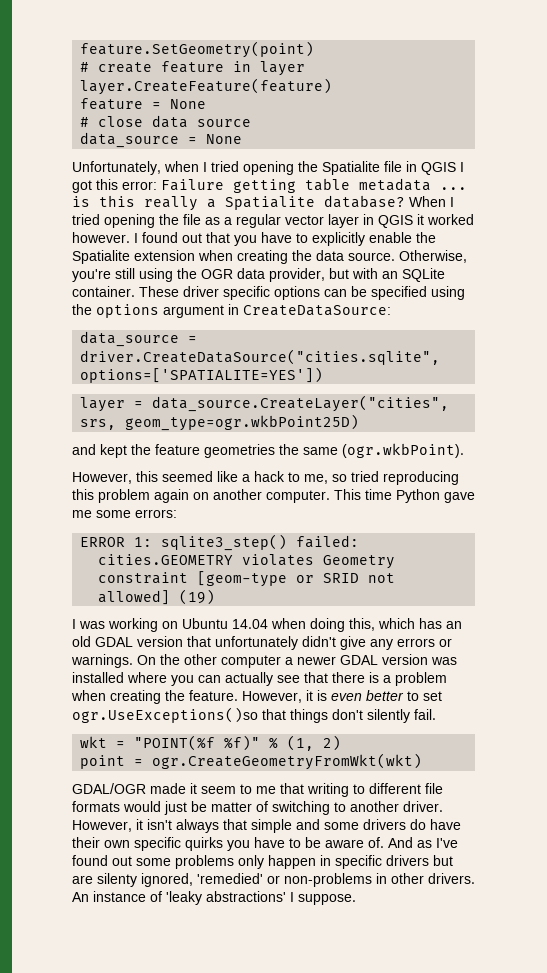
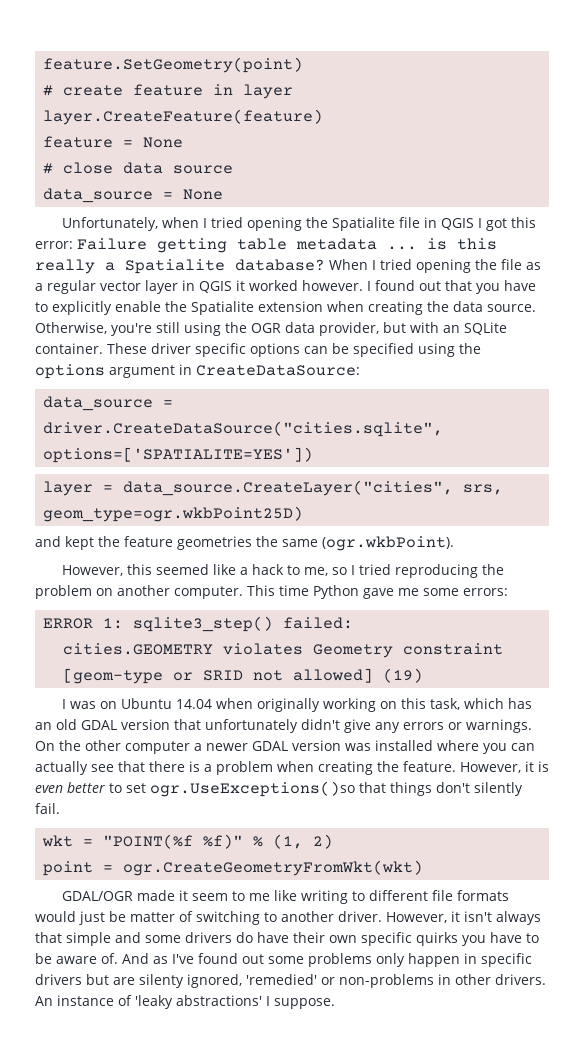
- However, this seemed like a hack to me, so tried reproducing this problem again on another computer.
+ However, this seemed like a hack to me, so I tried reproducing the problem on another computer.
- I was working on Ubuntu 14.04 when doing this, which has an old GDAL version that unfortunately didn't give any errors or warnings.
+ I was on Ubuntu 14.04 when originally working on this task, which has an old GDAL version that unfortunately didn't give any errors or warnings.
- GDAL/OGR made it seem to me that writing to different file formats would just be matter of switching to another driver.
+ GDAL/OGR made it seem to me like writing to different file formats would just be matter of switching to another driver.

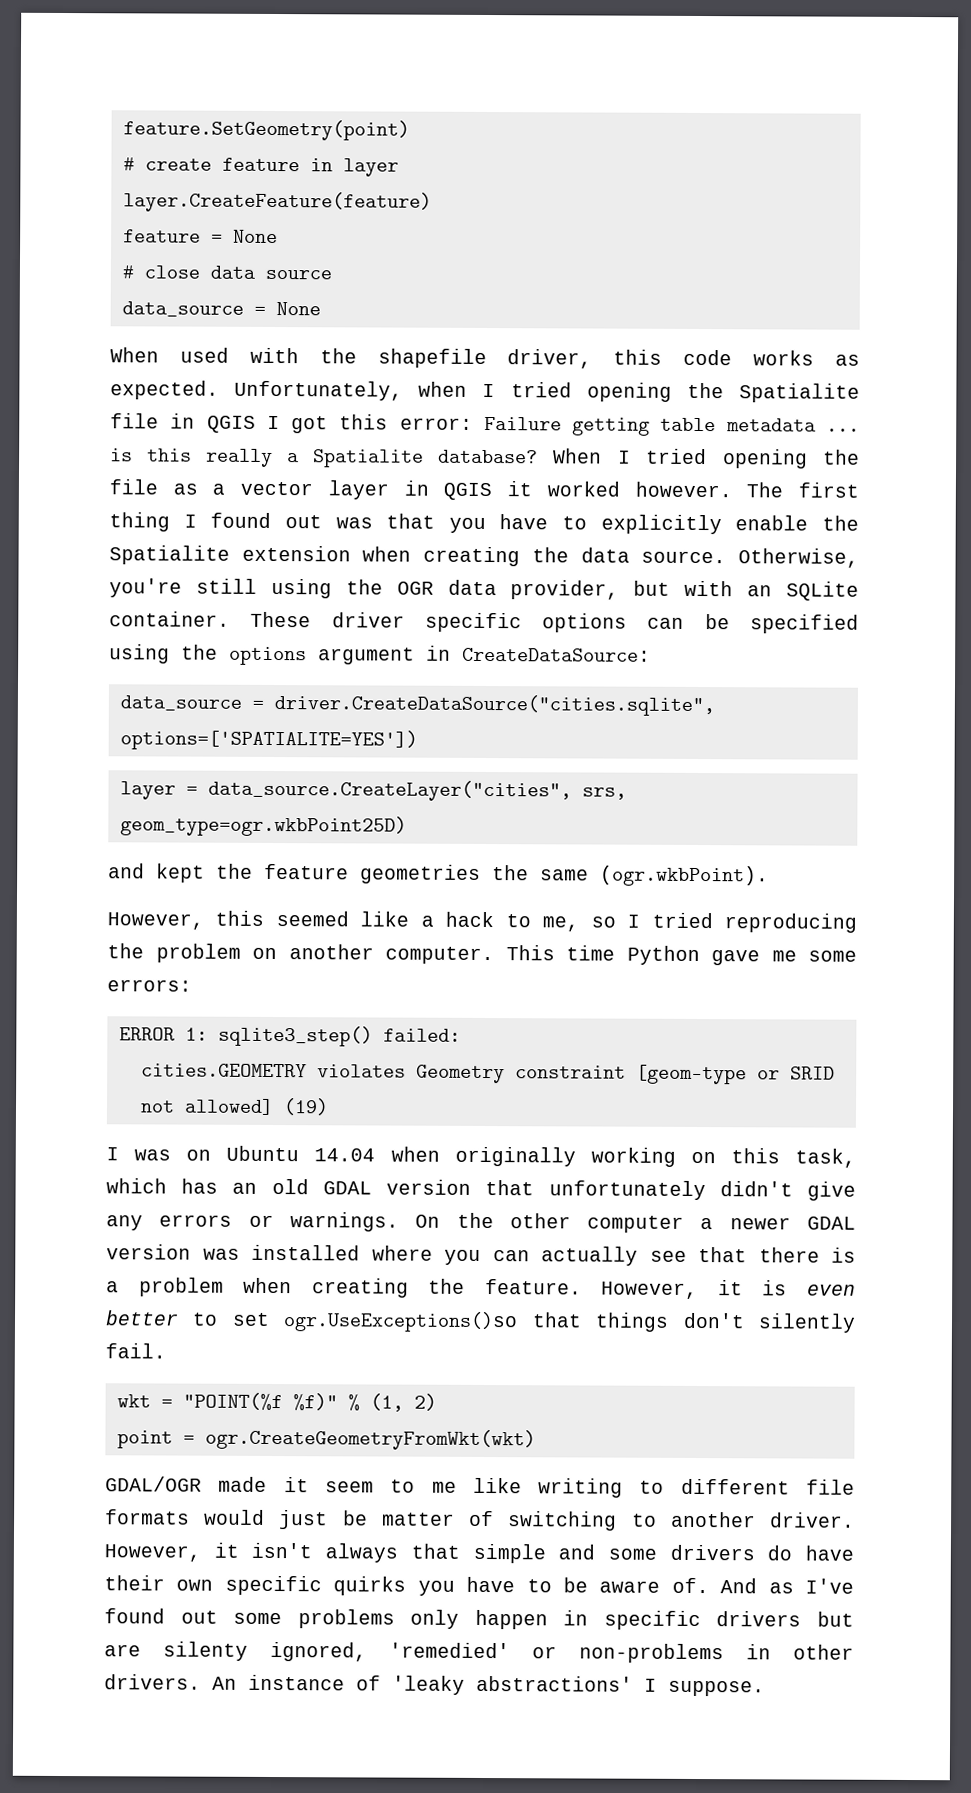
+ When used with the shapefile driver, this code works as expected.
- When I tried opening the file as a regular vector layer in QGIS it worked however.
+ When I tried opening the file as a vector layer in QGIS it worked however.
- I found out that you have to explicitly enable the Spatialite extension when creating the data source.
+ The first thing I found out was that you have to explicitly enable the Spatialite extension when creating the data source.

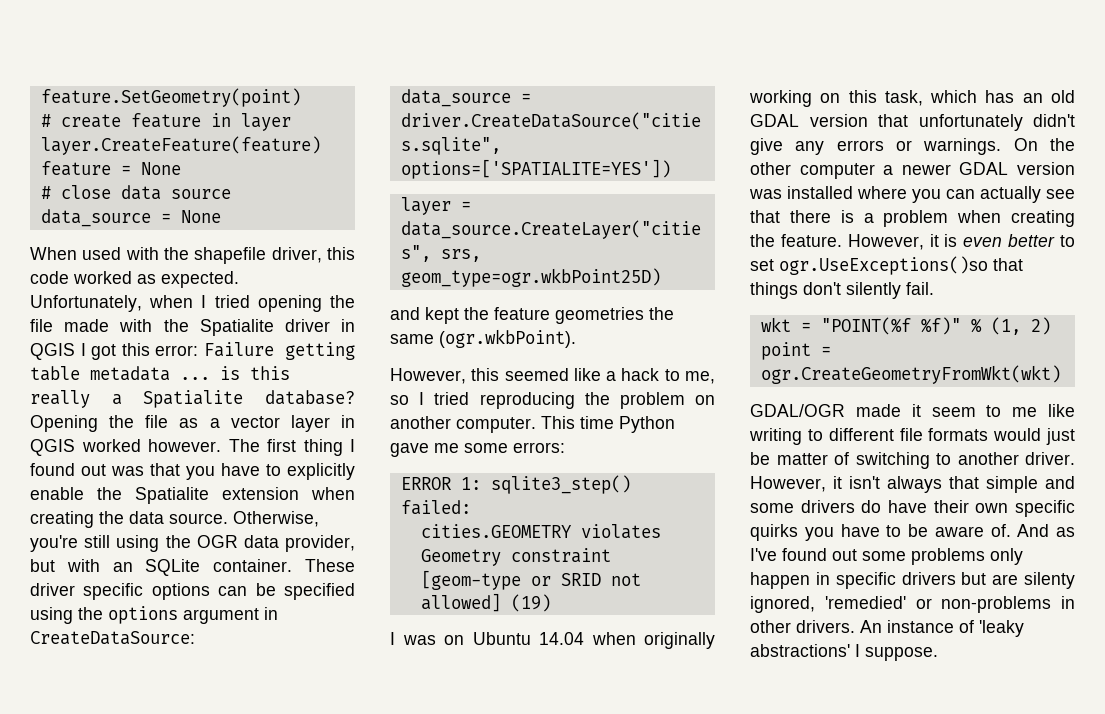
- When used with the shapefile driver, this code works as expected.
+ When used with the shapefile driver, this code worked as expected.
- Unfortunately, when I tried opening the Spatialite file in QGIS I got this error: Failure getting table metadata ... is this really a Spatialite database?
+ Unfortunately, when I tried opening the file made with the Spatialite driver in QGIS I got this error: Failure getting table metadata ... is this really a Spatialite database?
- When I tried opening the file as a vector layer in QGIS it worked however.
+ Opening the file as a vector layer in QGIS worked however.

